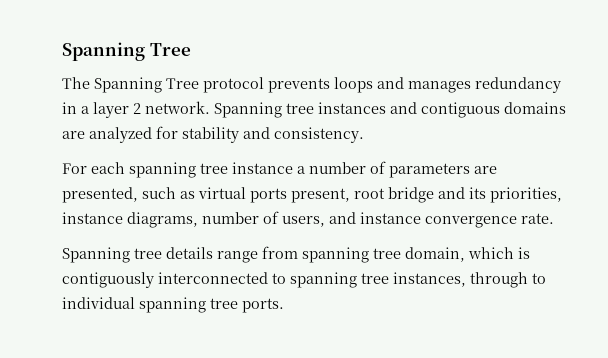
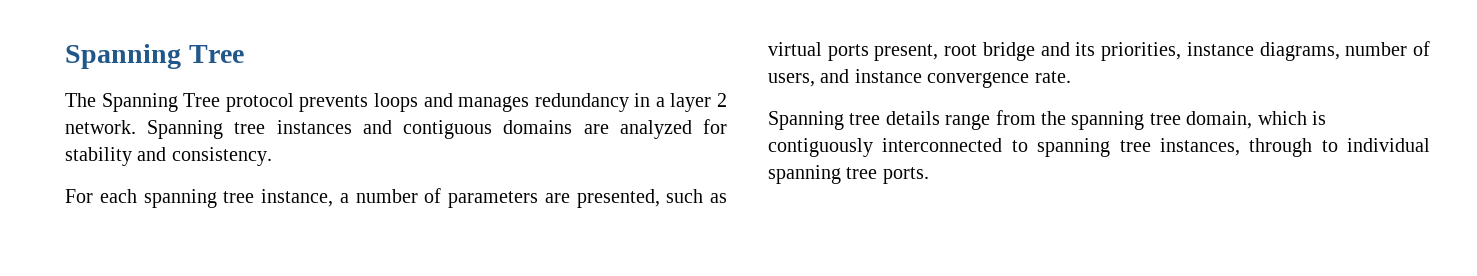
- For each spanning tree instance a number of parameters are presented, such as virtual ports present, root bridge and its priorities, instance diagrams, number of users, and instance convergence rate.
+ For each spanning tree instance, a number of parameters are presented, such as virtual ports present, root bridge and its priorities, instance diagrams, number of users, and instance convergence rate.
- Spanning tree details range from spanning tree domain, which is contiguously interconnected to spanning tree instances, through to individual spanning tree ports.
+ Spanning tree details range from the spanning tree domain, which is contiguously interconnected to spanning tree instances, through to individual spanning tree ports.

